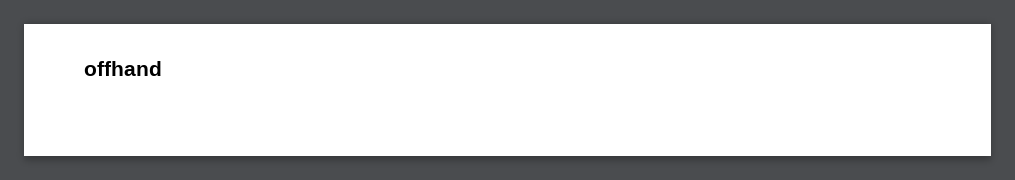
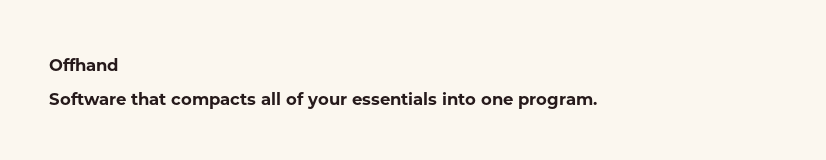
- offhand
+ Offhand
+ Software that compacts all of your essentials into one program.

